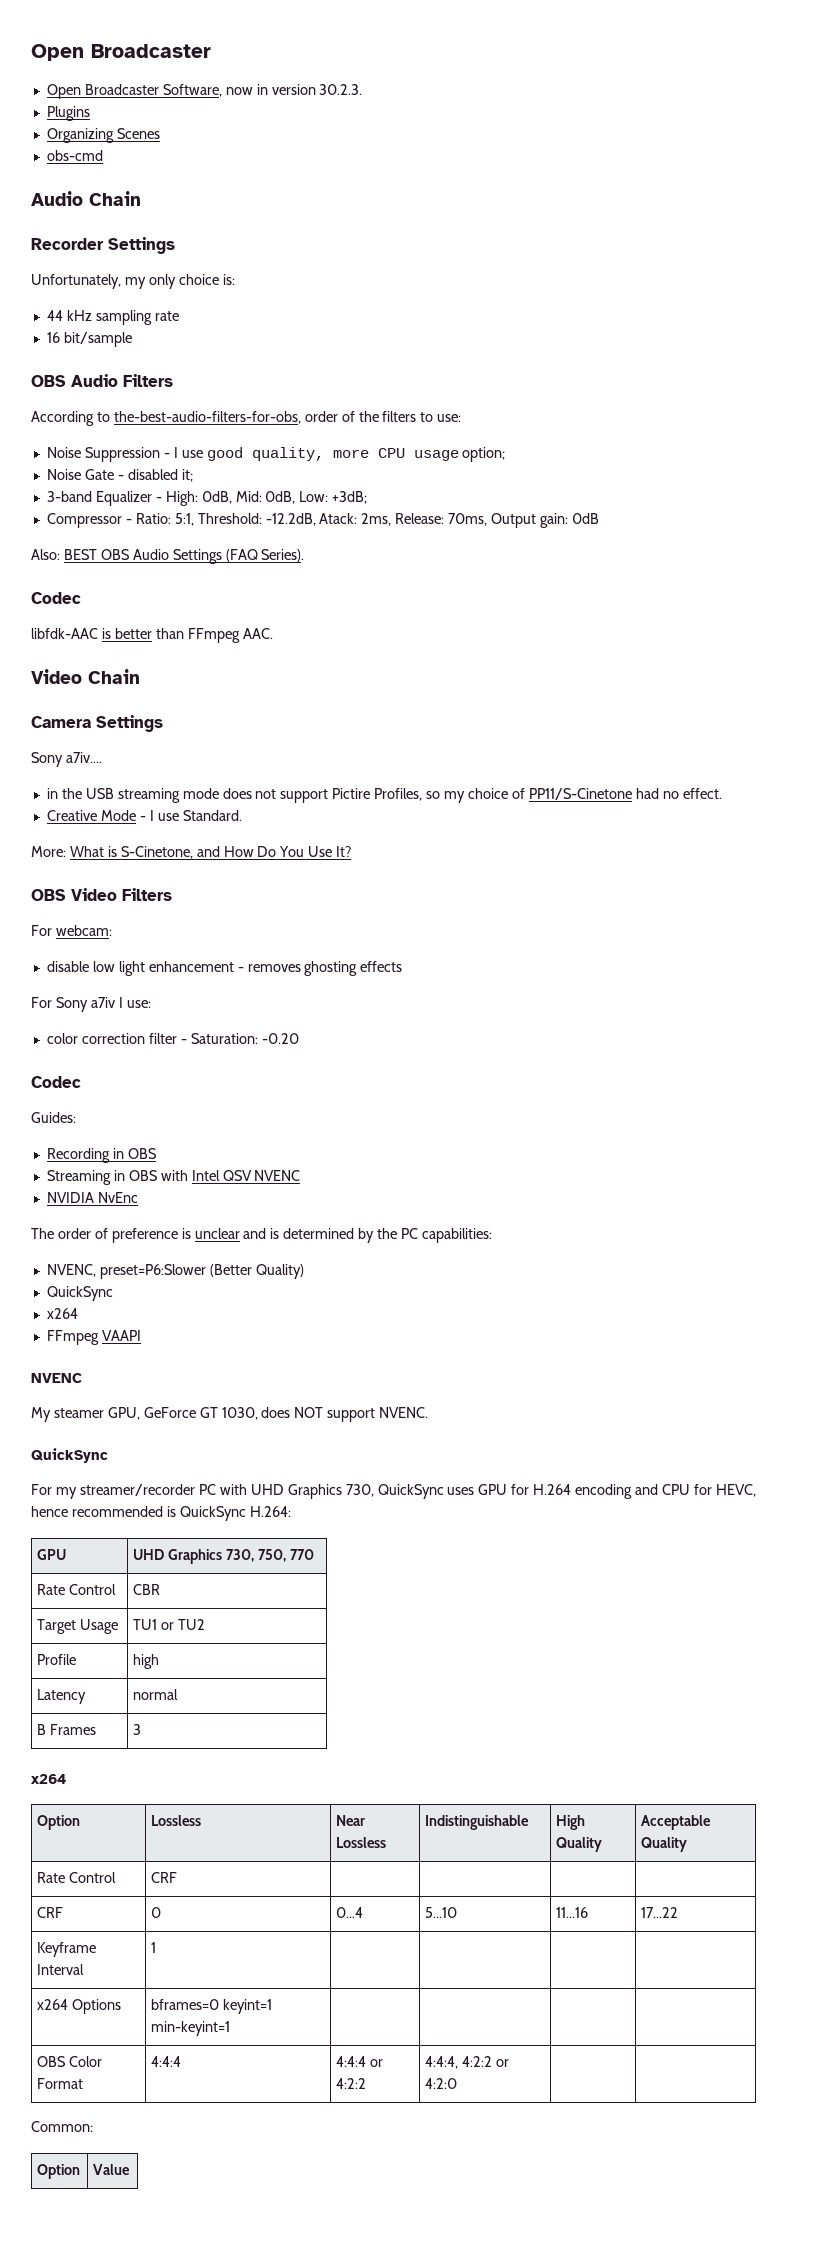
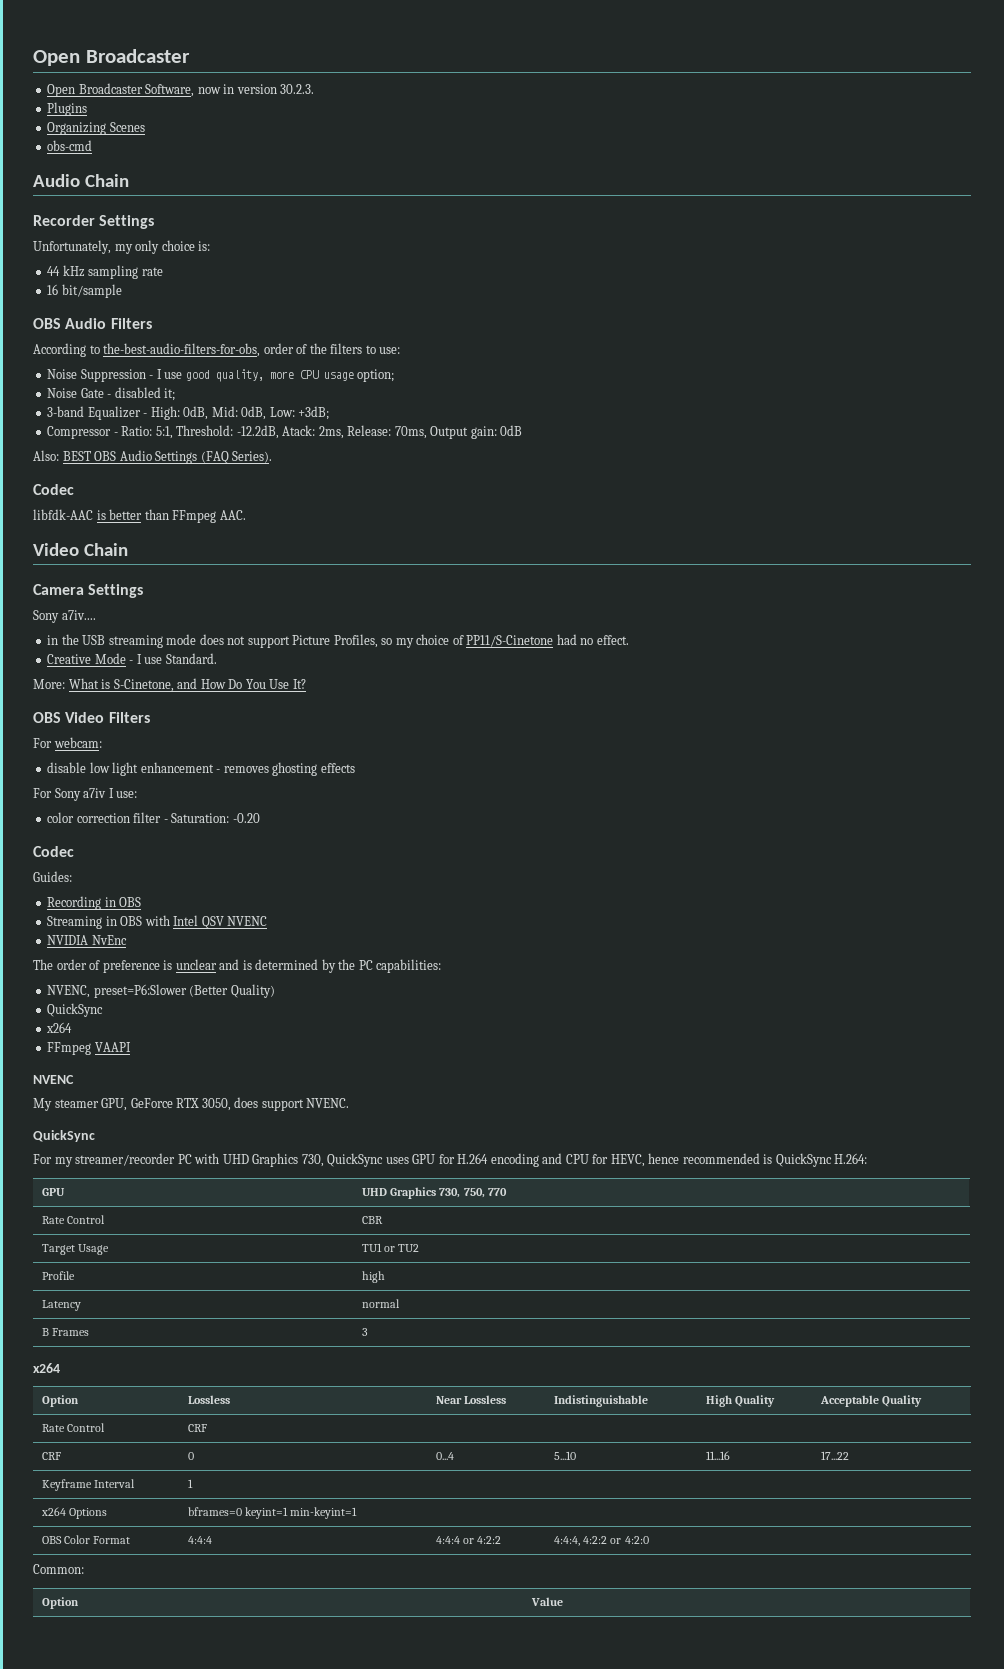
- in the USB streaming mode does not support Pictire Profiles, so my choice of PP11/S-Cinetone had no effect.
+ in the USB streaming mode does not support Picture Profiles, so my choice of PP11/S-Cinetone had no effect.
- My steamer GPU, GeForce GT 1030, does NOT support NVENC.
+ My steamer GPU, GeForce RTX 3050, does support NVENC.

